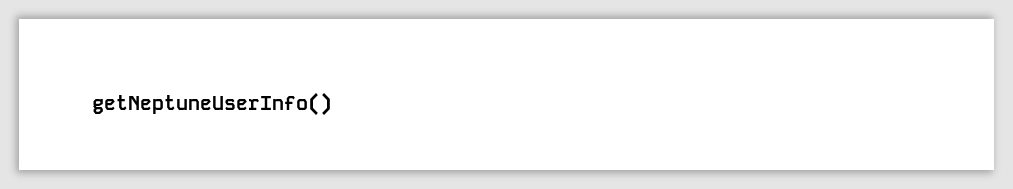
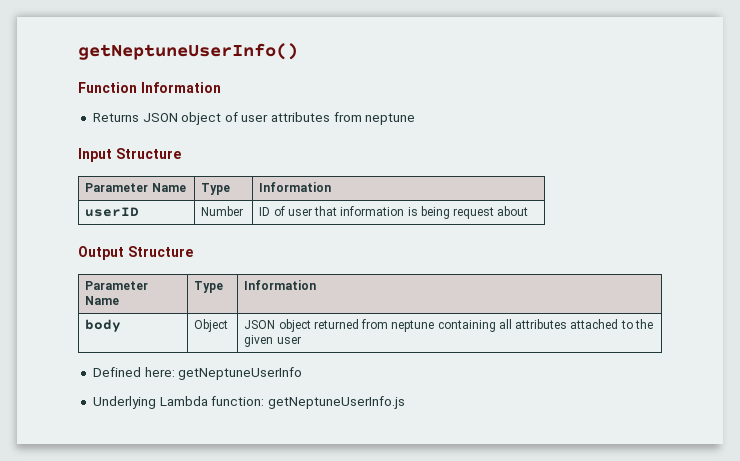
+ Function Information
+ Returns JSON object of user attributes from neptune
+ Input Structure
+ Parameter Name | Type | Information
+ userID | Number | ID of user that information is being request about
+ Output Structure
+ Parameter Name | Type | Information
+ body | Object | JSON object returned from neptune containing all attributes attached to the given user
+ Defined here: getNeptuneUserInfo
+ Underlying Lambda function: getNeptuneUserInfo.js

